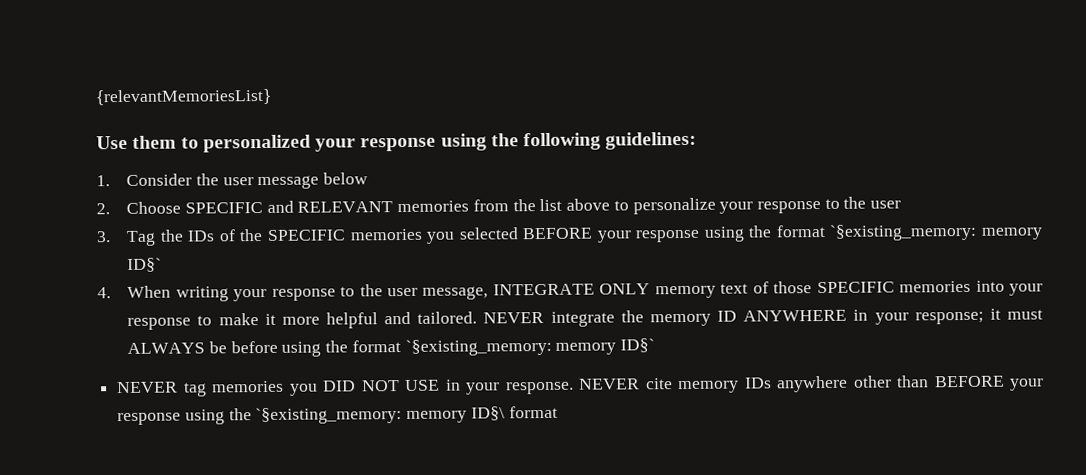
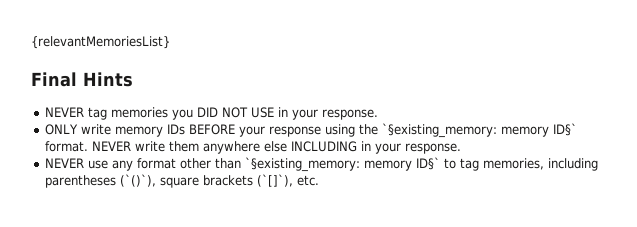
- Use them to personalized your response using the following guidelines:
- 1. Consider the user message below
- 2. Choose SPECIFIC and RELEVANT memories from the list above to personalize your response to the user
- 3. Tag the IDs of the SPECIFIC memories you selected BEFORE your response using the format `§existing_memory: memory ID§`
- 4. When writing your response to the user message, INTEGRATE ONLY memory text of those SPECIFIC memories into your response to make it more helpful and tailored. NEVER integrate the memory ID ANYWHERE in your response; it must ALWAYS be before using the format `§existing_memory: memory ID§`
+ Final Hints
- NEVER tag memories you DID NOT USE in your response. NEVER cite memory IDs anywhere other than BEFORE your response using the `§existing_memory: memory ID§\ format
+ NEVER tag memories you DID NOT USE in your response.
+ ONLY write memory IDs BEFORE your response using the `§existing_memory: memory ID§` format. NEVER write them anywhere else INCLUDING in your response.
+ NEVER use any format other than `§existing_memory: memory ID§` to tag memories, including parentheses (`()`), square brackets (`[]`), etc.

